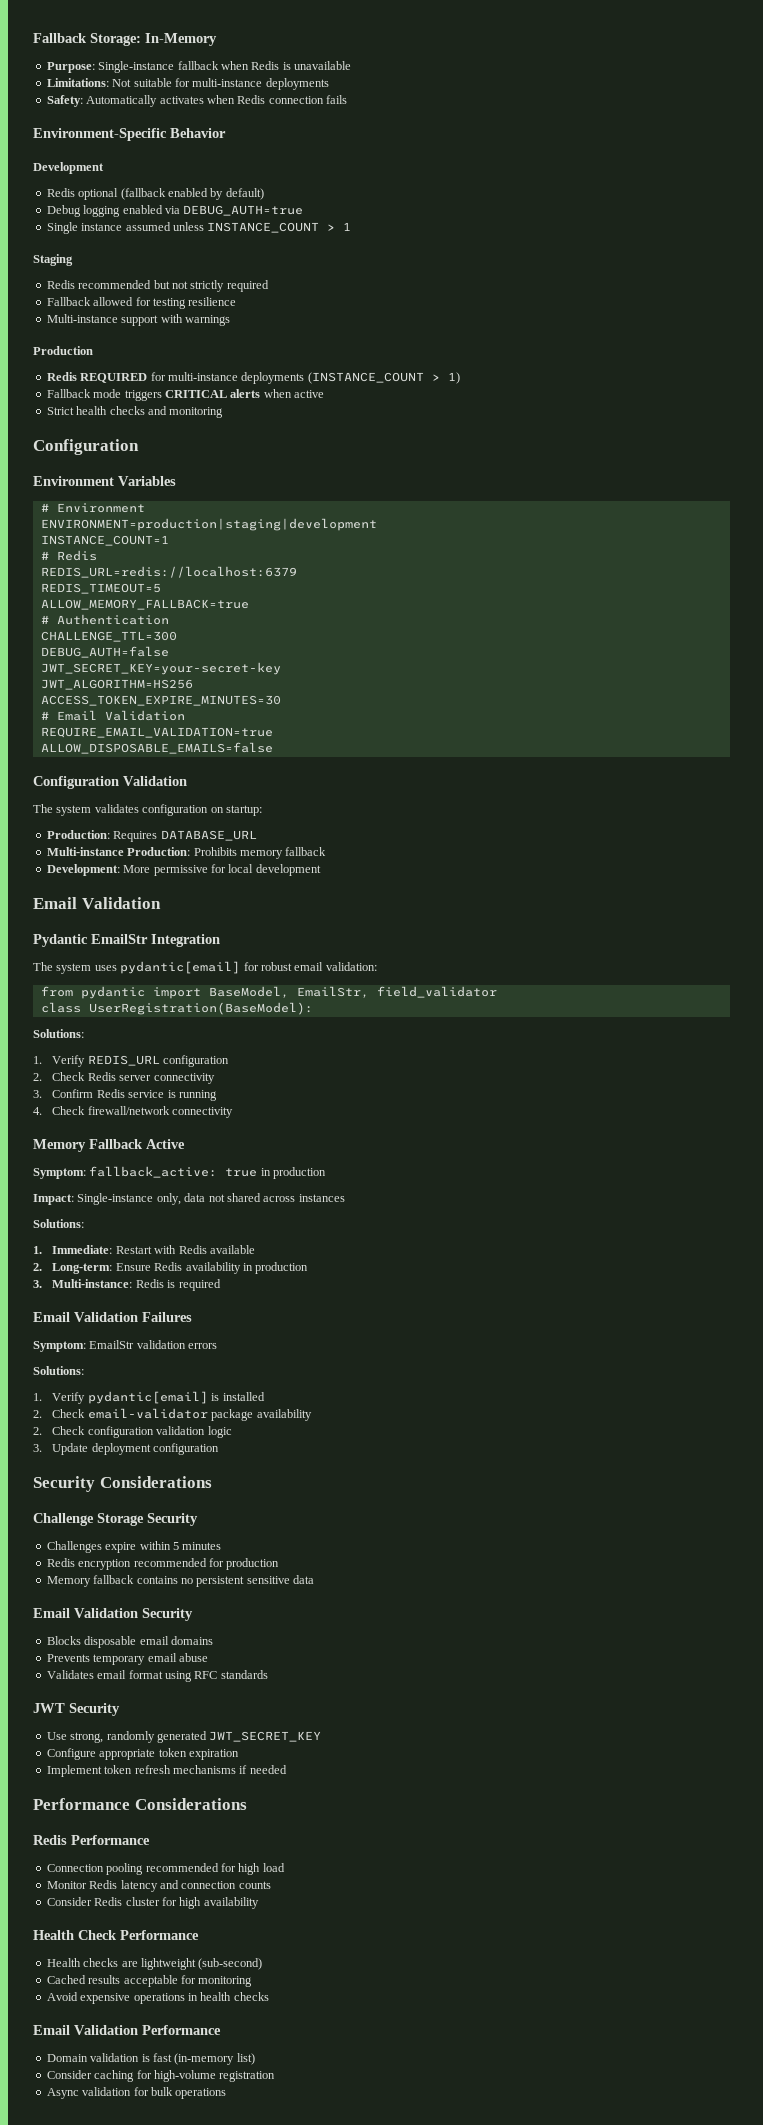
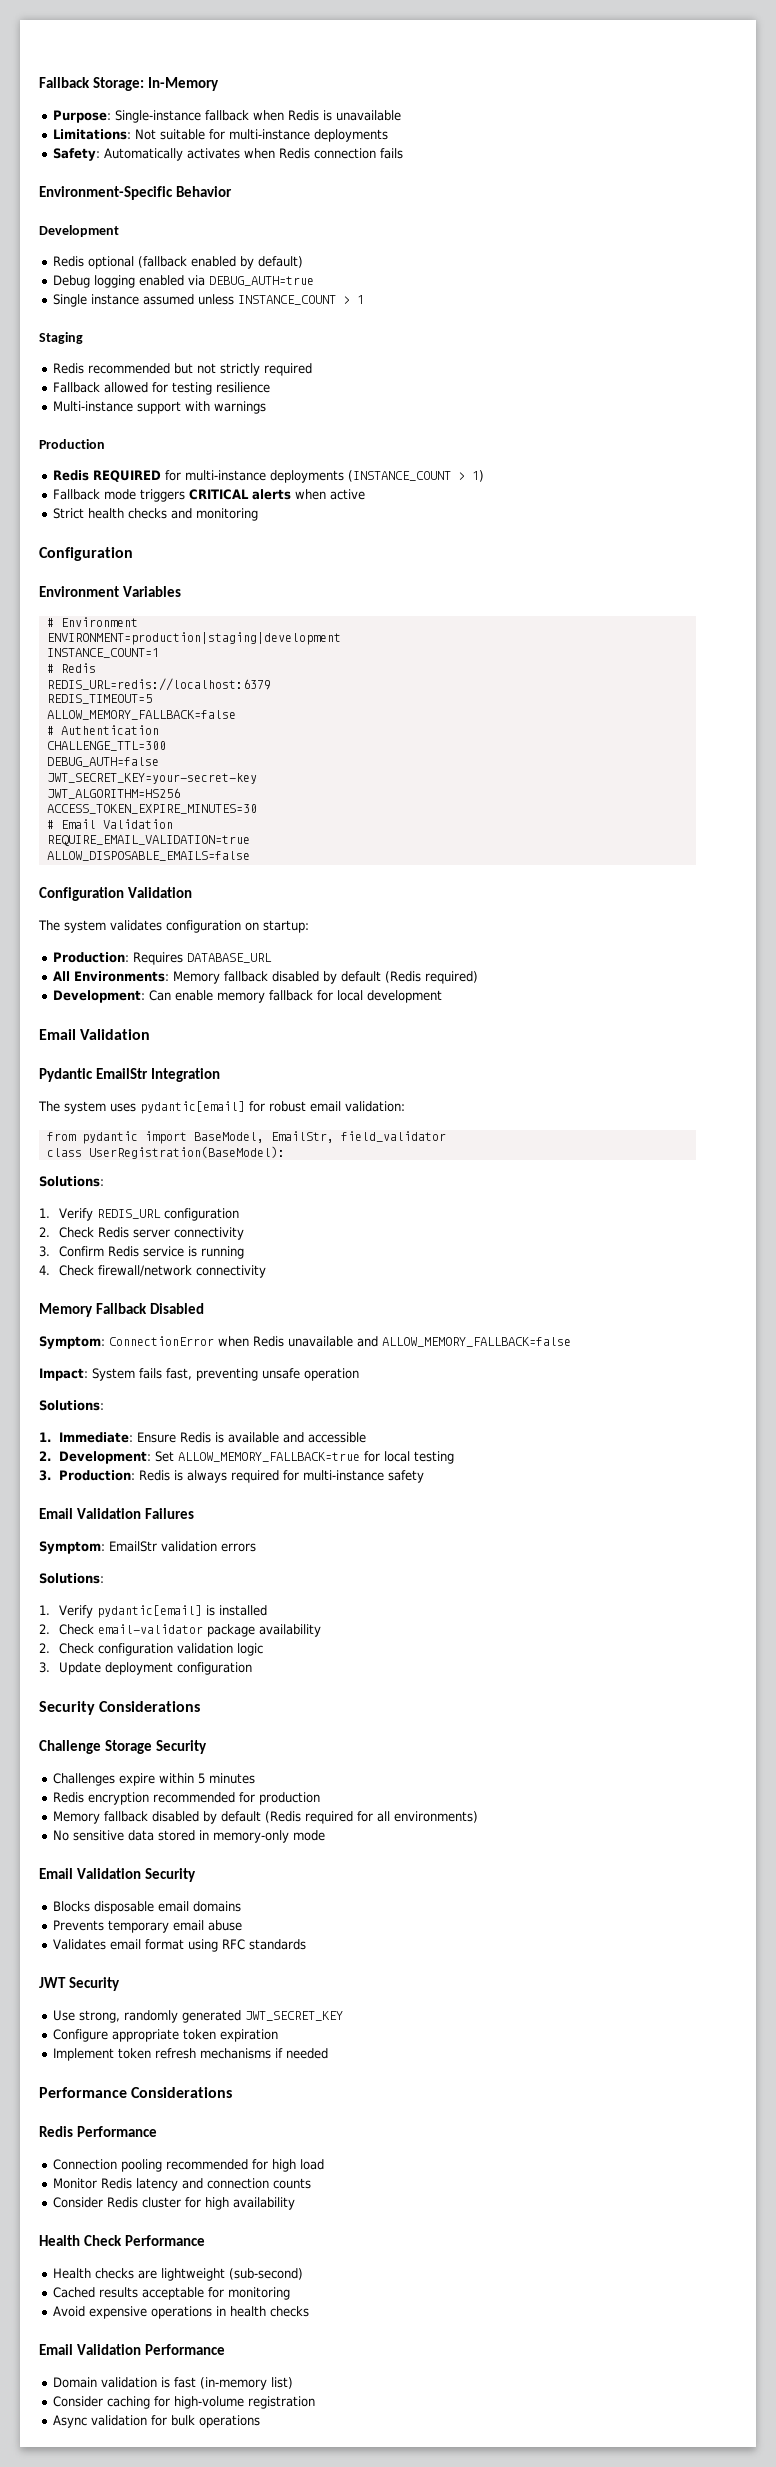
  REDIS_TIMEOUT=5
- ALLOW_MEMORY_FALLBACK=true
+ ALLOW_MEMORY_FALLBACK=false
- Multi-instance Production: Prohibits memory fallback
- Development: More permissive for local development
+ All Environments: Memory fallback disabled by default (Redis required)
+ Development: Can enable memory fallback for local development
- Memory Fallback Active
- Symptom: fallback_active: true in production
- Impact: Single-instance only, data not shared across instances
+ Memory Fallback Disabled
+ Symptom: ConnectionError when Redis unavailable and ALLOW_MEMORY_FALLBACK=false
+ Impact: System fails fast, preventing unsafe operation
- 1. Immediate: Restart with Redis available
- 2. Long-term: Ensure Redis availability in production
- 3. Multi-instance: Redis is required
+ 1. Immediate: Ensure Redis is available and accessible
+ 2. Development: Set ALLOW_MEMORY_FALLBACK=true for local testing
+ 3. Production: Redis is always required for multi-instance safety
- Memory fallback contains no persistent sensitive data
+ Memory fallback disabled by default (Redis required for all environments)
+ No sensitive data stored in memory-only mode

